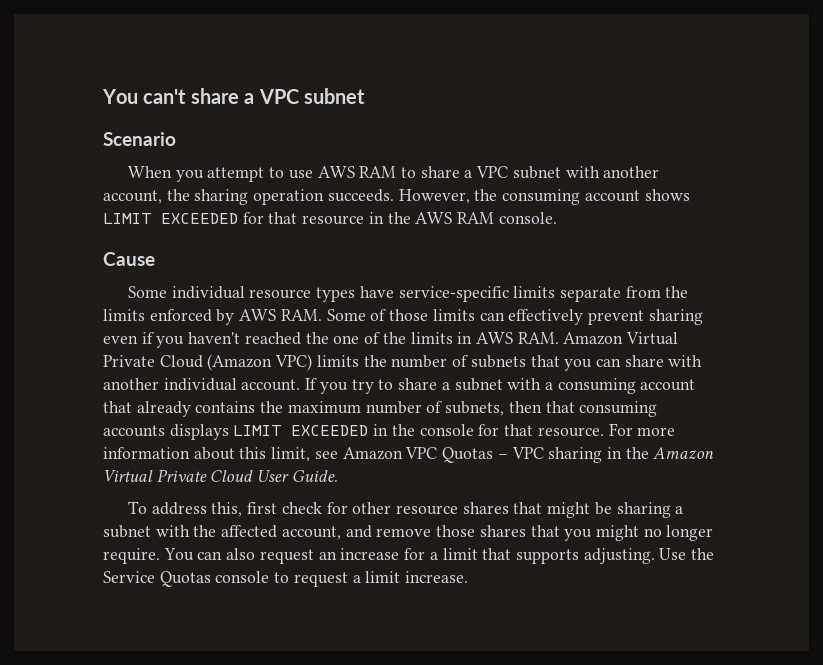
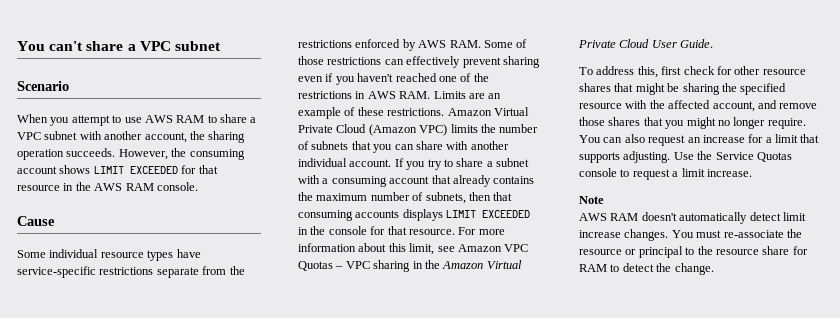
- Some individual resource types have service-specific limits separate from the limits enforced by AWS RAM. Some of those limits can effectively prevent sharing even if you haven't reached the one of the limits in AWS RAM. Amazon Virtual Private Cloud (Amazon VPC) limits the number of subnets that you can share with another individual account.
+ Some individual resource types have service-specific restrictions separate from the restrictions enforced by AWS RAM. Some of those restrictions can effectively prevent sharing even if you haven't reached one of the restrictions in AWS RAM. Limits are an example of these restrictions. Amazon Virtual Private Cloud (Amazon VPC) limits the number of subnets that you can share with another individual account.
- To address this, first check for other resource shares that might be sharing a subnet with the affected account, and remove those shares that you might no longer require.
+ To address this, first check for other resource shares that might be sharing the specified resource with the affected account, and remove those shares that you might no longer require.
+ Note
+ AWS RAM doesn't automatically detect limit increase changes. You must re-associate the resource or principal to the resource share for RAM to detect the change.

